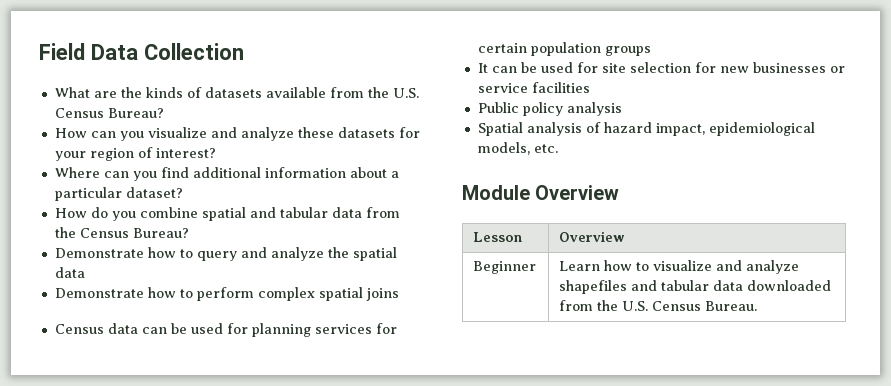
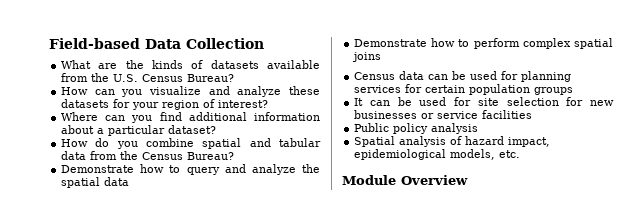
- Field Data Collection
+ Field-based Data Collection
- Lesson | Overview
- Beginner | Learn how to visualize and analyze shapefiles and tabular data downloaded from the U.S. Census Bureau.

